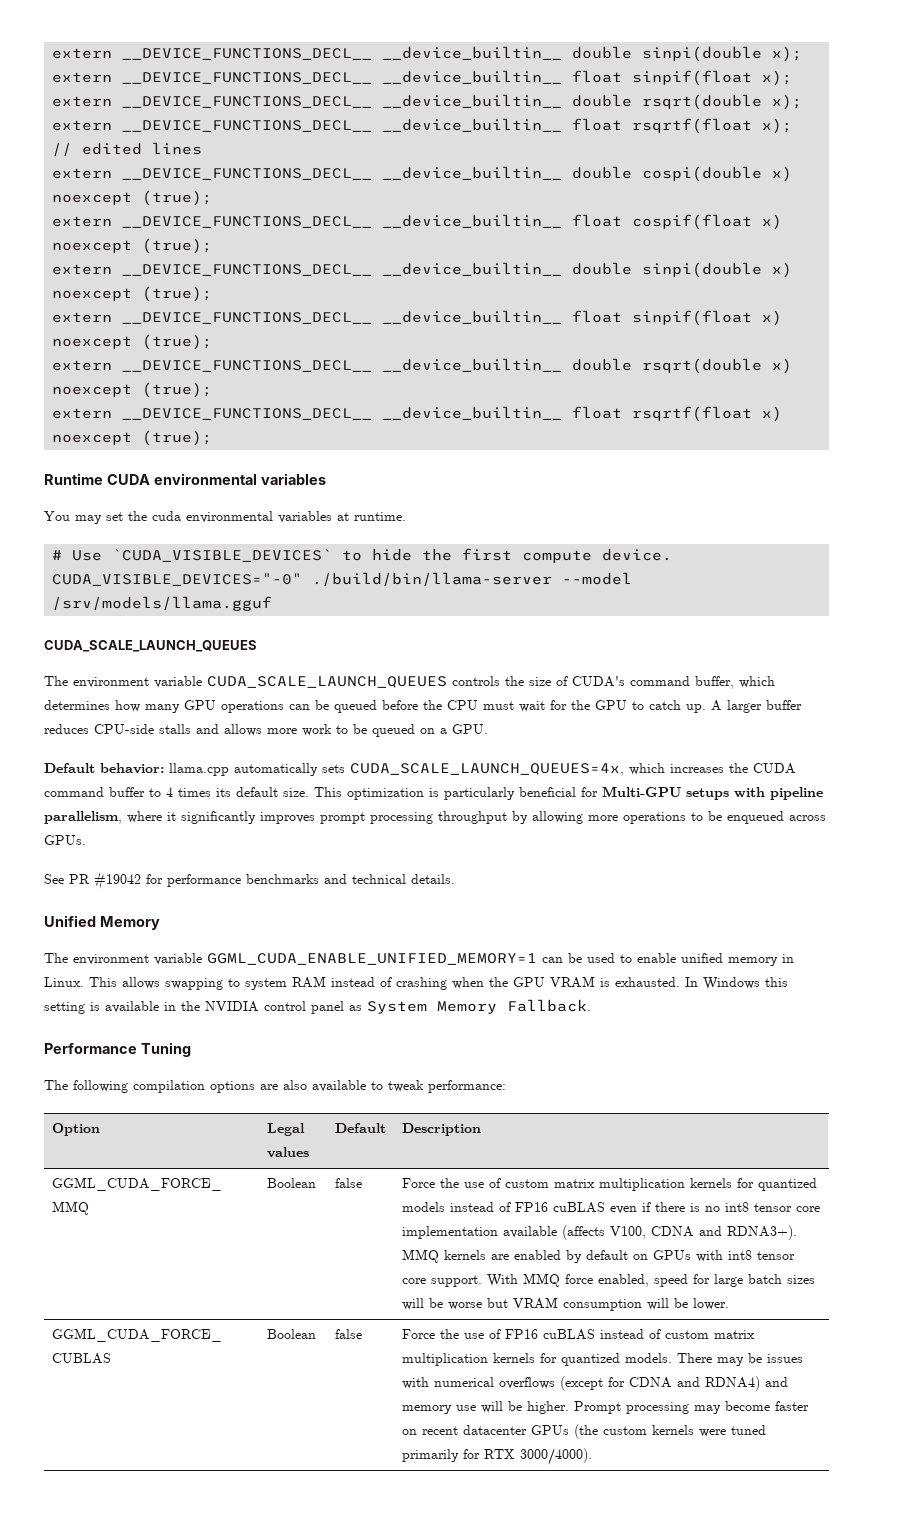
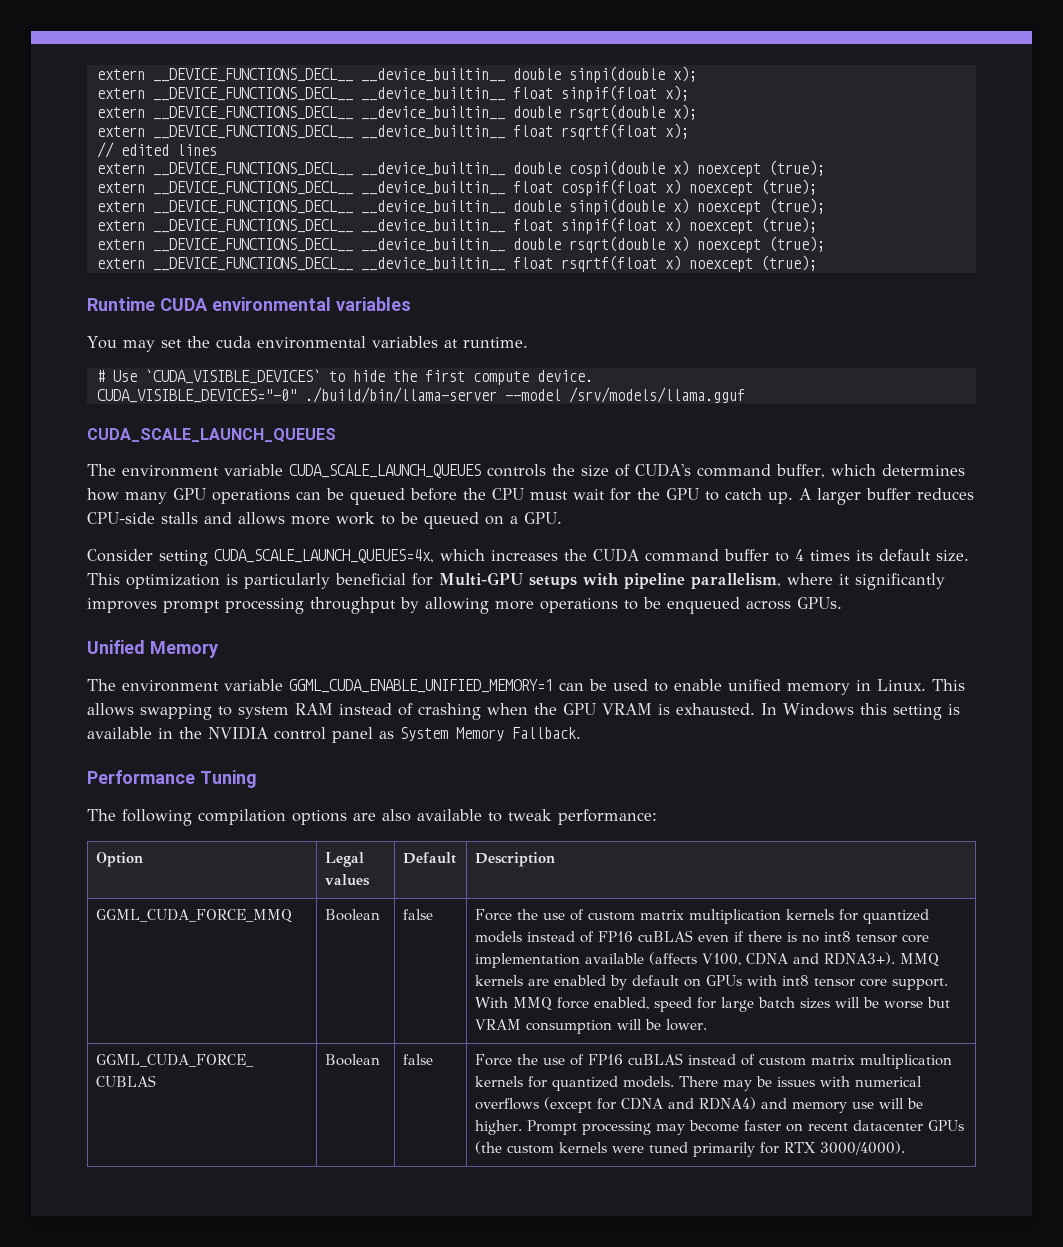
- Default behavior: llama.cpp automatically sets CUDA_SCALE_LAUNCH_QUEUES=4x, which increases the CUDA command buffer to 4 times its default size.
+ Consider setting CUDA_SCALE_LAUNCH_QUEUES=4x, which increases the CUDA command buffer to 4 times its default size.
- See PR #19042 for performance benchmarks and technical details.

